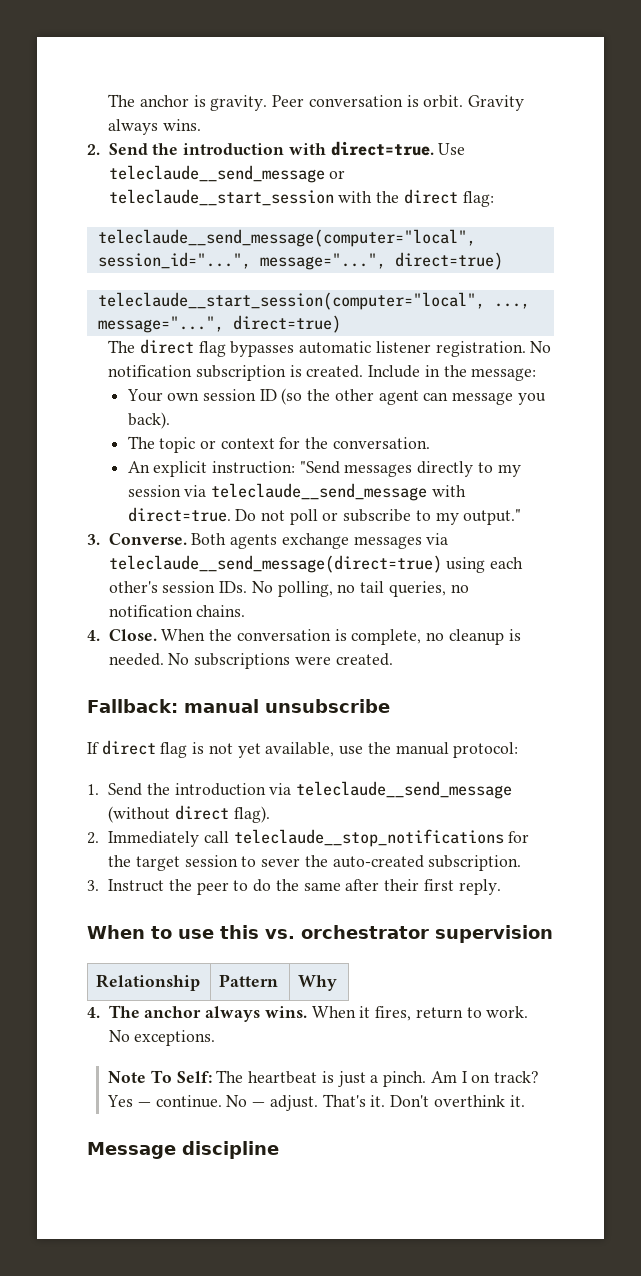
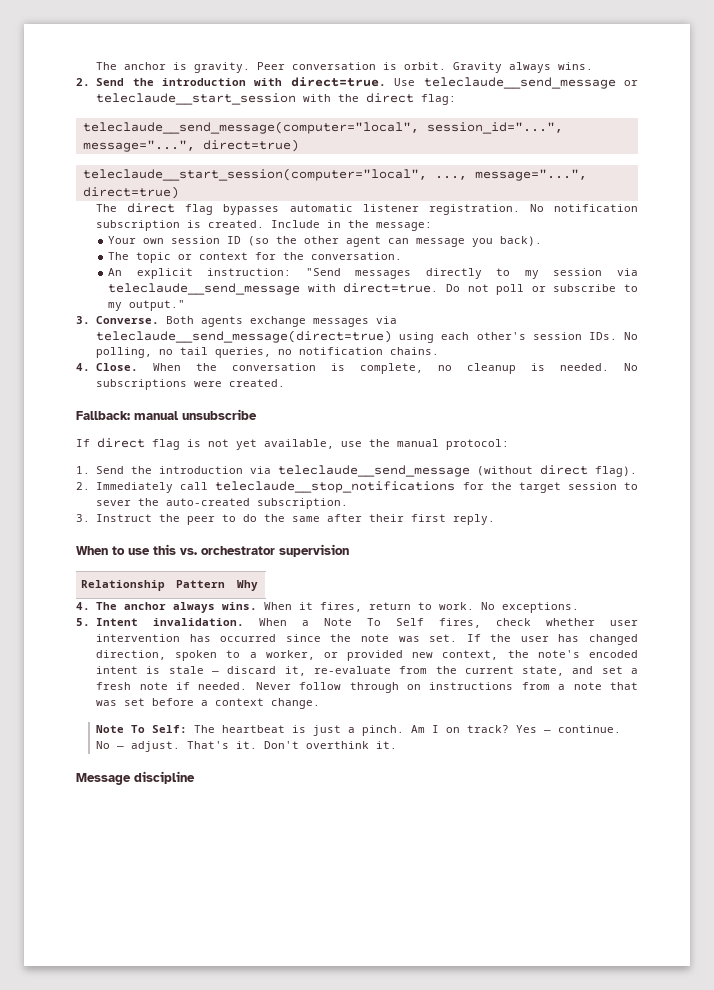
+ 5. Intent invalidation. When a Note To Self fires, check whether user intervention has occurred since the note was set. If the user has changed direction, spoken to a worker, or provided new context, the note's encoded intent is stale — discard it, re-evaluate from the current state, and set a fresh note if needed. Never follow through on instructions from a note that was set before a context change.

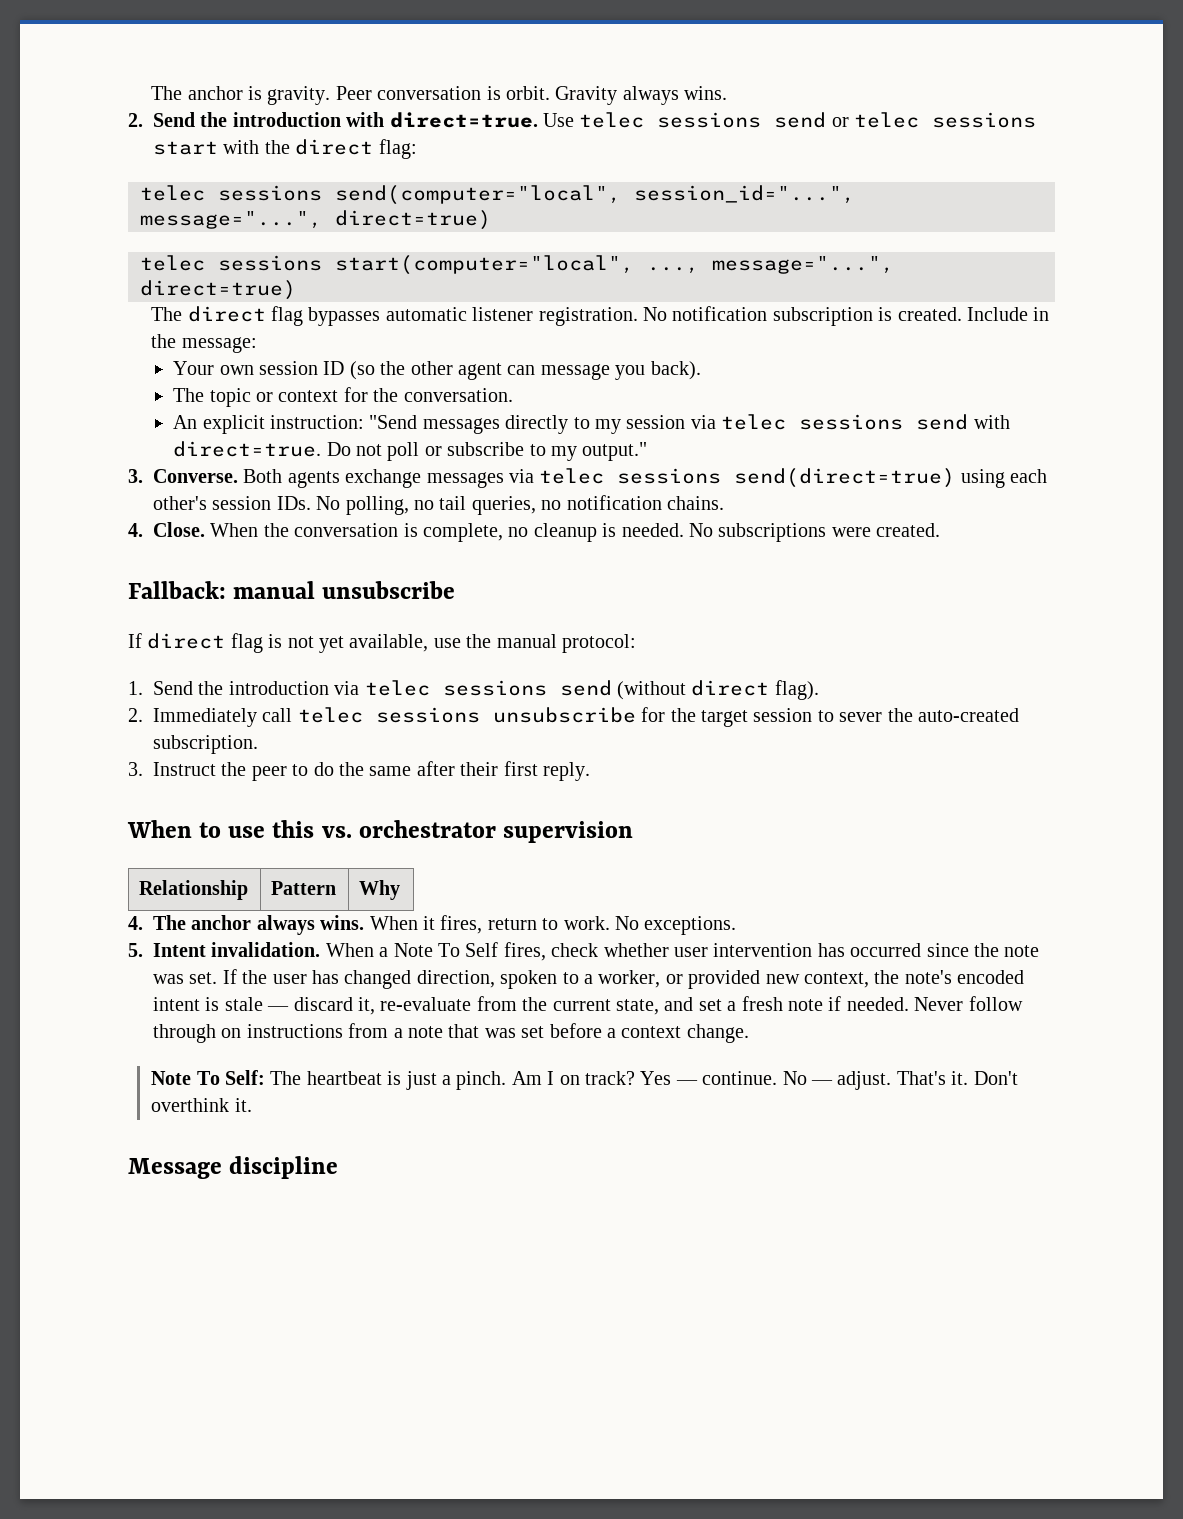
- Use teleclaude__send_message or teleclaude__start_session with the direct flag:
+ Use telec sessions send or telec sessions start with the direct flag:
- teleclaude__send_message(computer="local", session_id="...", message="...", direct=true)
+ telec sessions send(computer="local", session_id="...", message="...", direct=true)
- teleclaude__start_session(computer="local", ..., message="...", direct=true)
+ telec sessions start(computer="local", ..., message="...", direct=true)
- An explicit instruction: "Send messages directly to my session via teleclaude__send_message with direct=true.
+ An explicit instruction: "Send messages directly to my session via telec sessions send with direct=true.
- Both agents exchange messages via teleclaude__send_message(direct=true) using each other's session IDs. No polling, no tail queries, no notification chains.
+ Both agents exchange messages via telec sessions send(direct=true) using each other's session IDs. No polling, no tail queries, no notification chains.
- 1. Send the introduction via teleclaude__send_message (without direct flag).
+ 1. Send the introduction via telec sessions send (without direct flag).
- 2. Immediately call teleclaude__stop_notifications for the target session to sever the auto-created subscription.
+ 2. Immediately call telec sessions unsubscribe for the target session to sever the auto-created subscription.

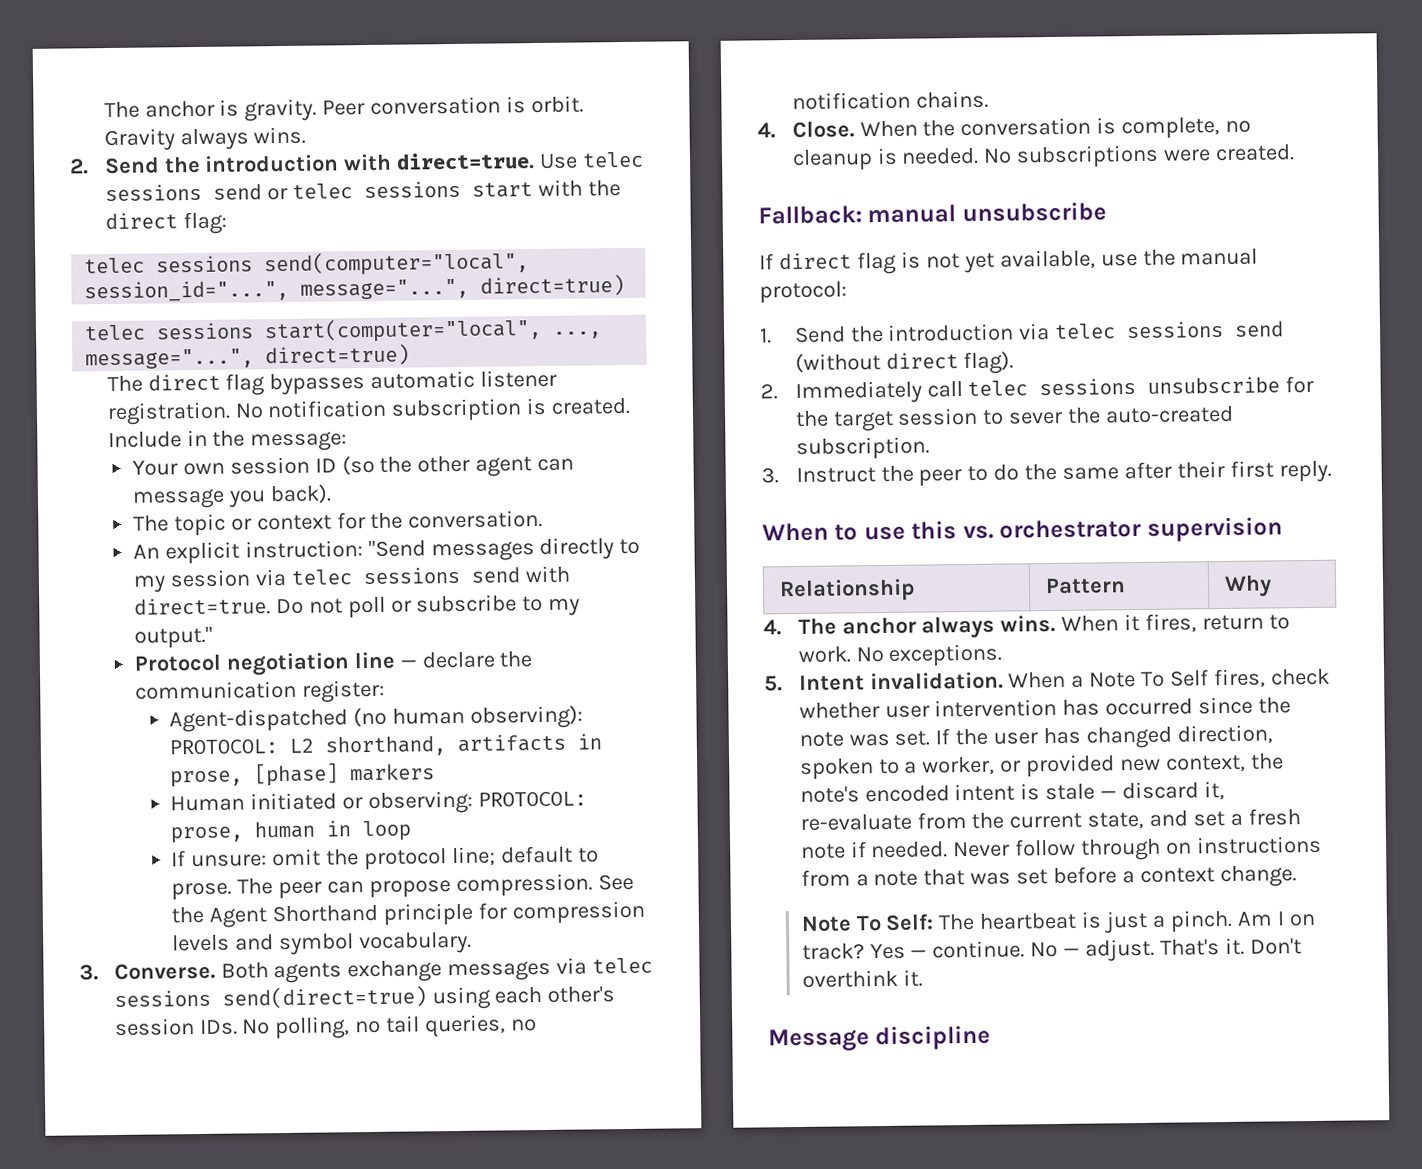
+ Protocol negotiation line — declare the communication register:
+ Agent-dispatched (no human observing): PROTOCOL: L2 shorthand, artifacts in prose, [phase] markers
+ Human initiated or observing: PROTOCOL: prose, human in loop
+ If unsure: omit the protocol line; default to prose. The peer can propose compression. See the Agent Shorthand principle for compression levels and symbol vocabulary.

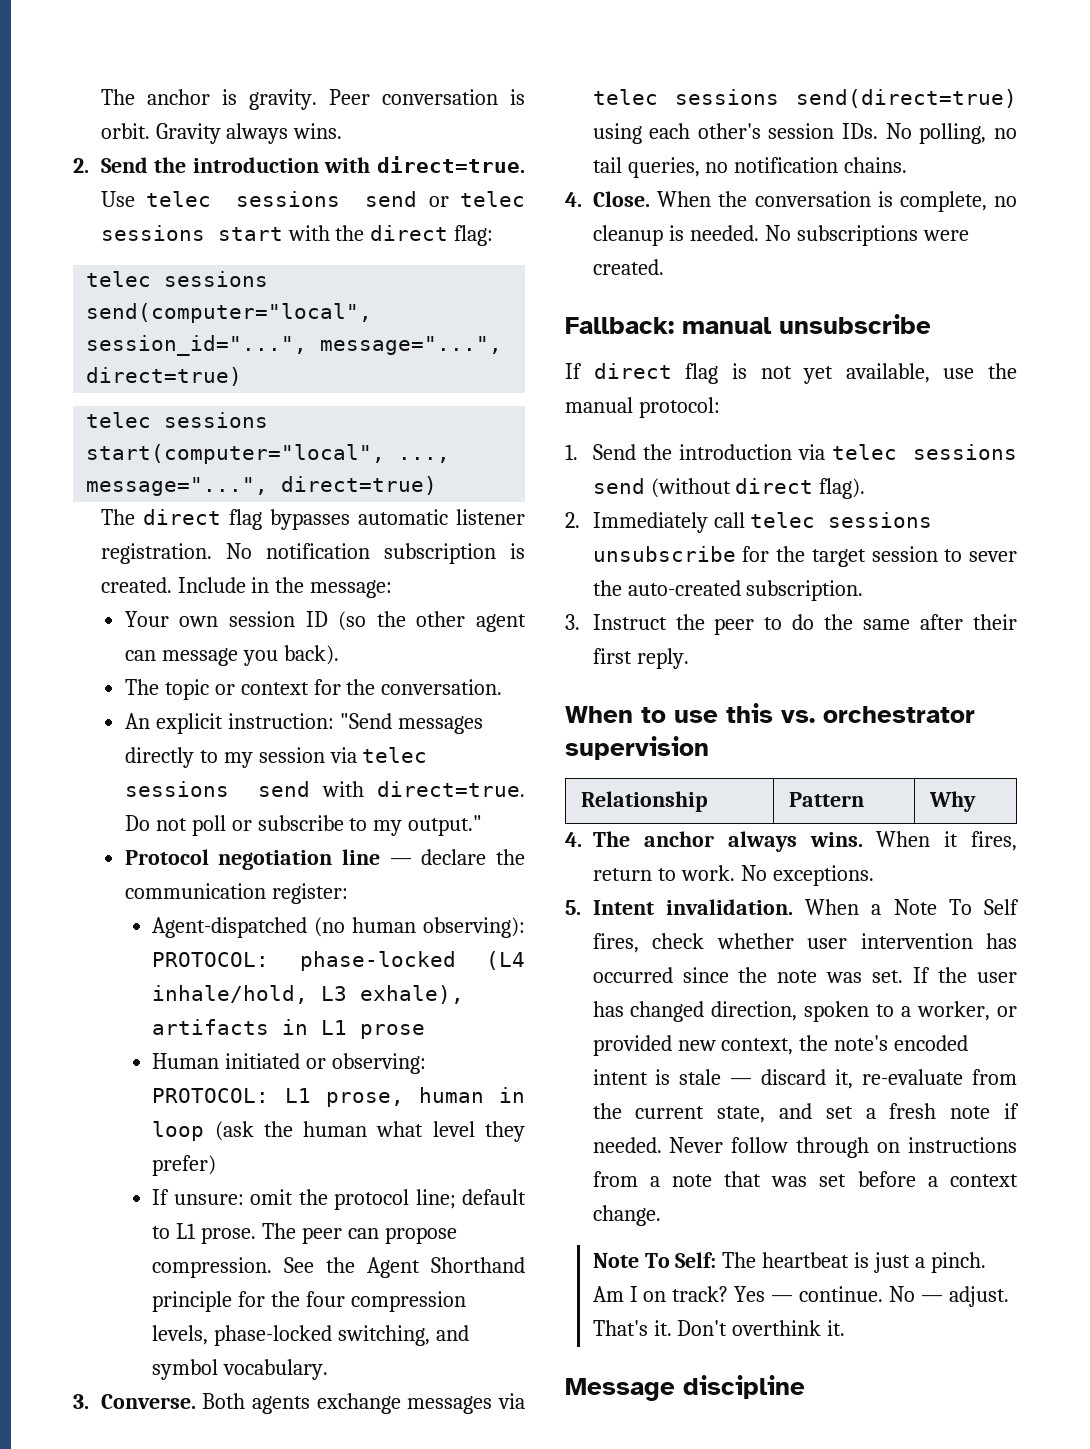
- Agent-dispatched (no human observing): PROTOCOL: L2 shorthand, artifacts in prose, [phase] markers
+ Agent-dispatched (no human observing): PROTOCOL: phase-locked (L4 inhale/hold, L3 exhale), artifacts in L1 prose
- Human initiated or observing: PROTOCOL: prose, human in loop
+ Human initiated or observing: PROTOCOL: L1 prose, human in loop (ask the human what level they prefer)
- If unsure: omit the protocol line; default to prose.
+ If unsure: omit the protocol line; default to L1 prose.
- See the Agent Shorthand principle for compression levels and symbol vocabulary.
+ See the Agent Shorthand principle for the four compression levels, phase-locked switching, and symbol vocabulary.

